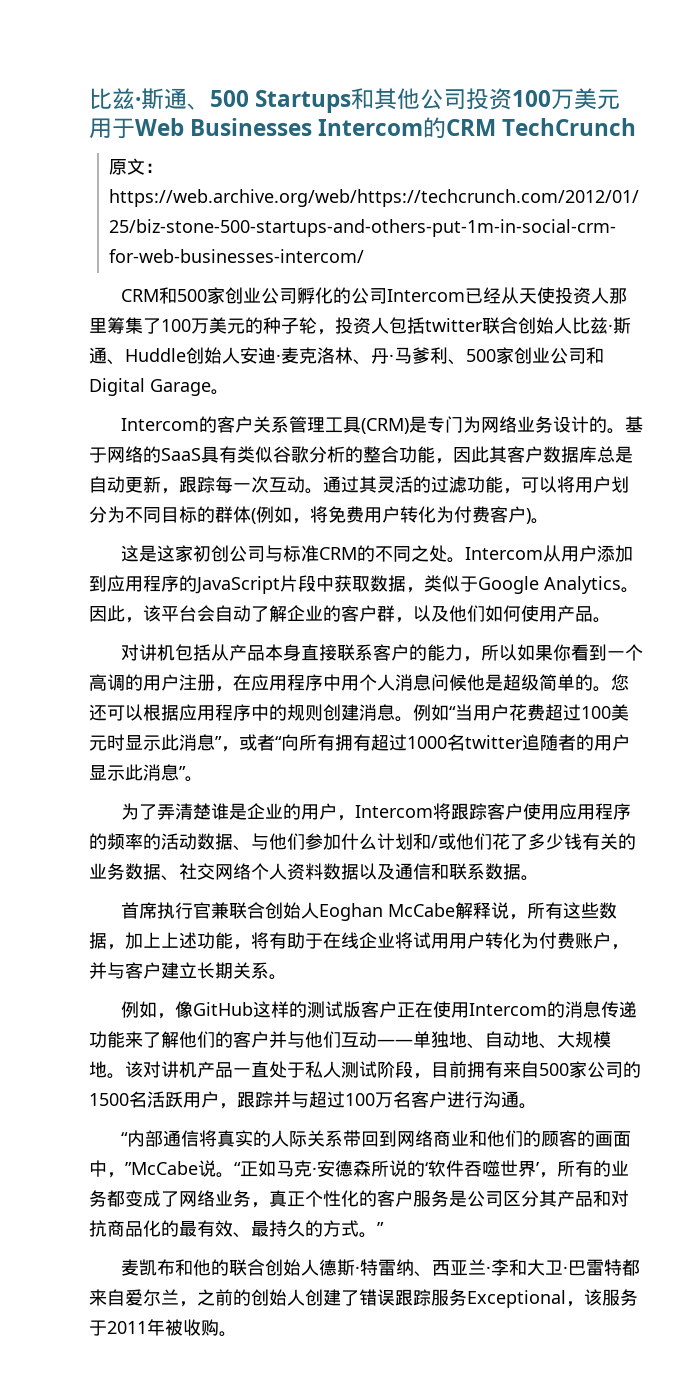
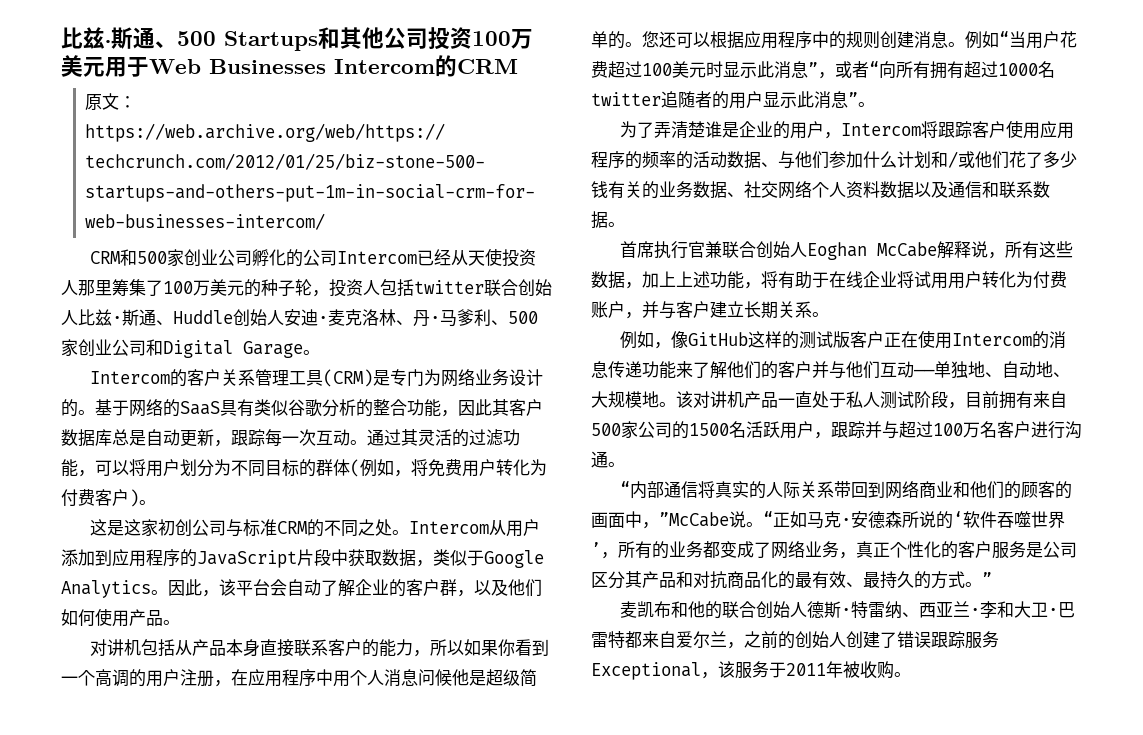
- 比兹·斯通、500 Startups和其他公司投资100万美元用于Web Businesses Intercom的CRM TechCrunch
+ 比兹·斯通、500 Startups和其他公司投资100万美元用于Web Businesses Intercom的CRM

